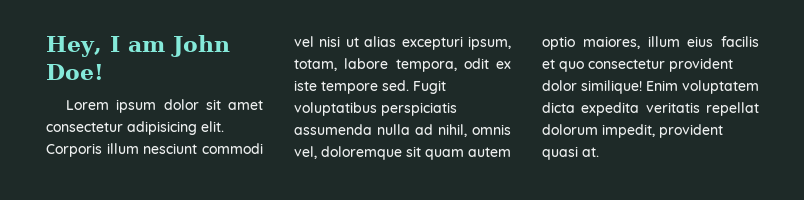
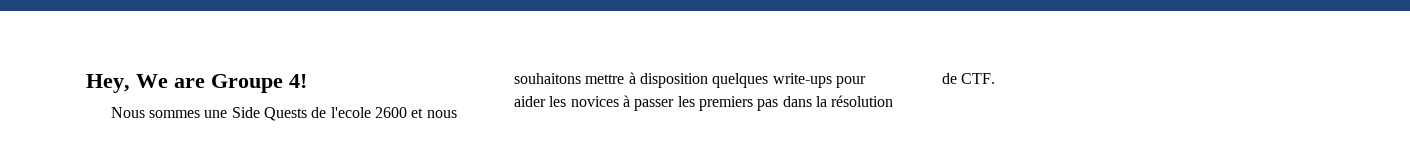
- Hey, I am John Doe!
- Lorem ipsum dolor sit amet consectetur adipisicing elit. Corporis illum nesciunt commodi vel nisi ut alias excepturi ipsum, totam, labore tempora, odit ex iste tempore sed. Fugit voluptatibus perspiciatis assumenda nulla ad nihil, omnis vel, doloremque sit quam autem optio maiores, illum eius facilis et quo consectetur provident dolor similique! Enim voluptatem dicta expedita veritatis repellat dolorum impedit, provident quasi at.
+ Hey, We are Groupe 4!
+ Nous sommes une Side Quests de l'ecole 2600 et nous souhaitons mettre à disposition quelques write-ups pour aider les novices à passer les premiers pas dans la résolution de CTF.

